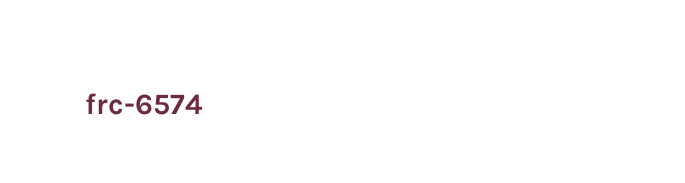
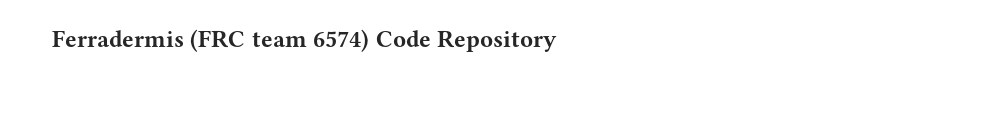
- frc-6574
+ Ferradermis (FRC team 6574) Code Repository

